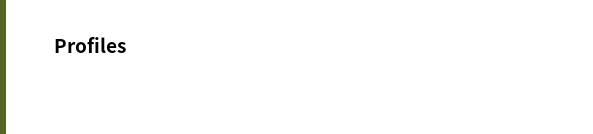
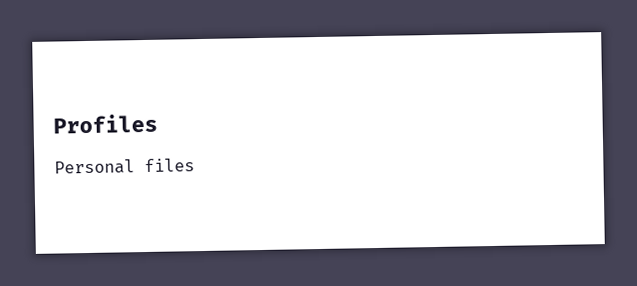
+ Personal files

